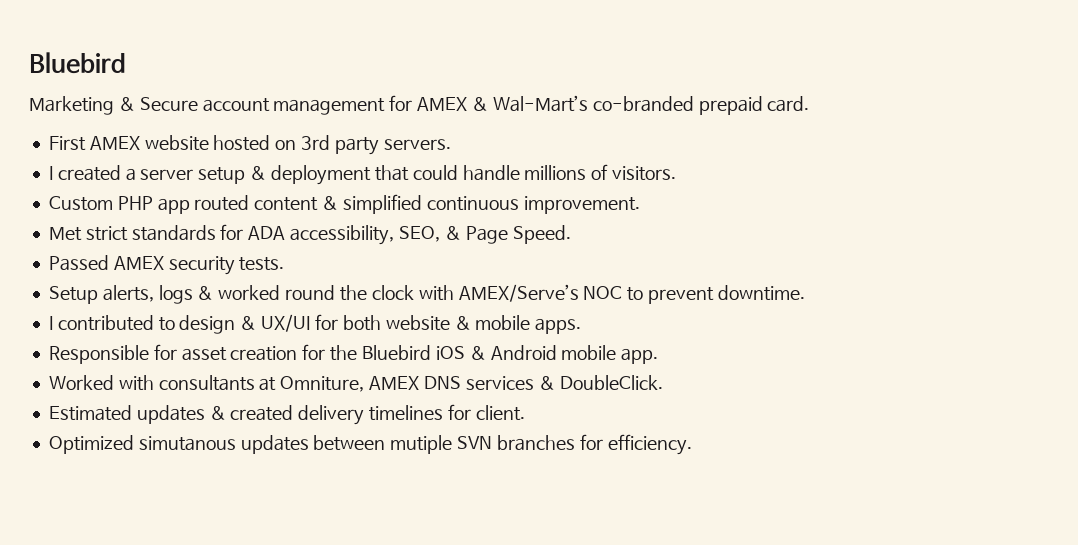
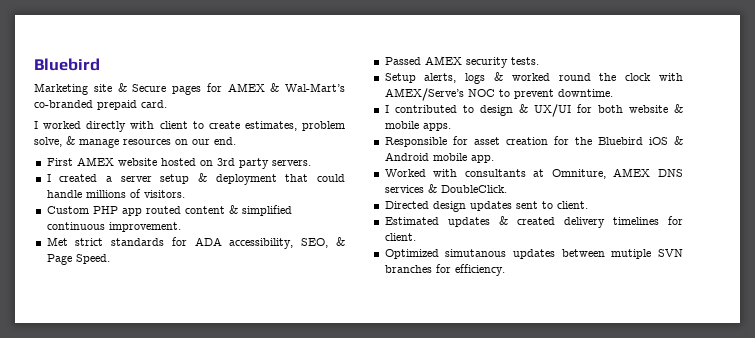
- Marketing & Secure account management for AMEX & Wal-Mart’s co-branded prepaid card.
+ Marketing site & Secure pages for AMEX & Wal-Mart’s co-branded prepaid card.
+ I worked directly with client to create estimates, problem solve, & manage resources on our end.
+ Directed design updates sent to client.

